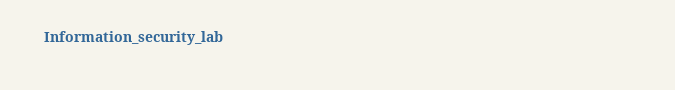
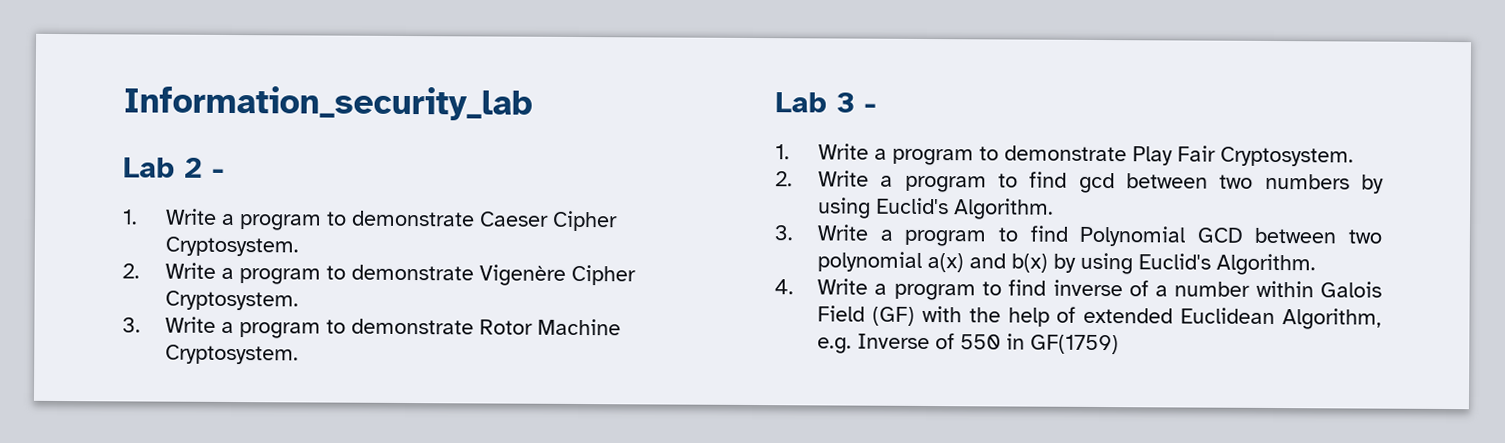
+ Lab 2 -
+ 1. Write a program to demonstrate Caeser Cipher Cryptosystem.
+ 2. Write a program to demonstrate Vigenère Cipher Cryptosystem.
+ 3. Write a program to demonstrate Rotor Machine Cryptosystem.
+ Lab 3 -
+ 1. Write a program to demonstrate Play Fair Cryptosystem.
+ 2. Write a program to find gcd between two numbers by using Euclid's Algorithm.
+ 3. Write a program to find Polynomial GCD between two polynomial a(x) and b(x) by using Euclid's Algorithm.
+ 4. Write a program to find inverse of a number within Galois Field (GF) with the help of extended Euclidean Algorithm, e.g. Inverse of 550 in GF(1759)

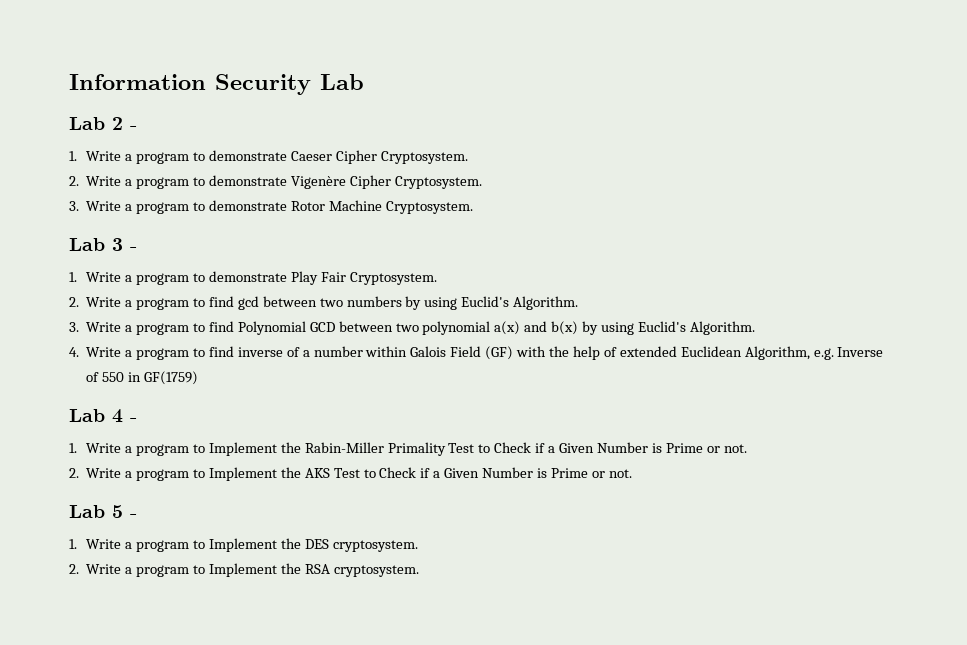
- Information_security_lab
+ Information Security Lab
+ Lab 4 -
+ 1. Write a program to Implement the Rabin-Miller Primality Test to Check if a Given Number is Prime or not.
+ 2. Write a program to Implement the AKS Test to Check if a Given Number is Prime or not.
+ Lab 5 -
+ 1. Write a program to Implement the DES cryptosystem.
+ 2. Write a program to Implement the RSA cryptosystem.

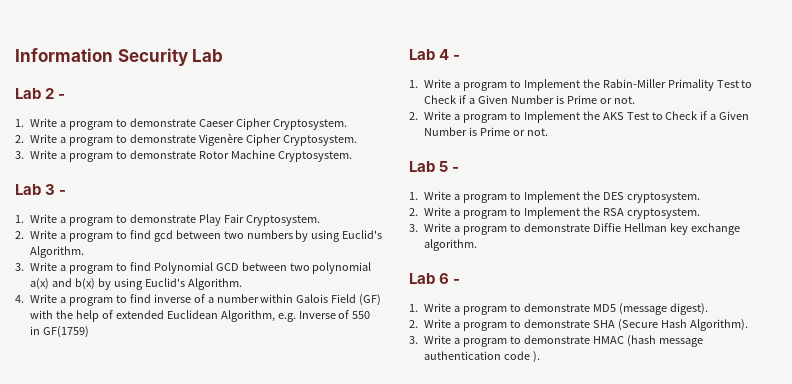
+ 3. Write a program to demonstrate Diffie Hellman key exchange algorithm.
+ Lab 6 -
+ 1. Write a program to demonstrate MD5 (message digest).
+ 2. Write a program to demonstrate SHA (Secure Hash Algorithm).
+ 3. Write a program to demonstrate HMAC (hash message authentication code ).

